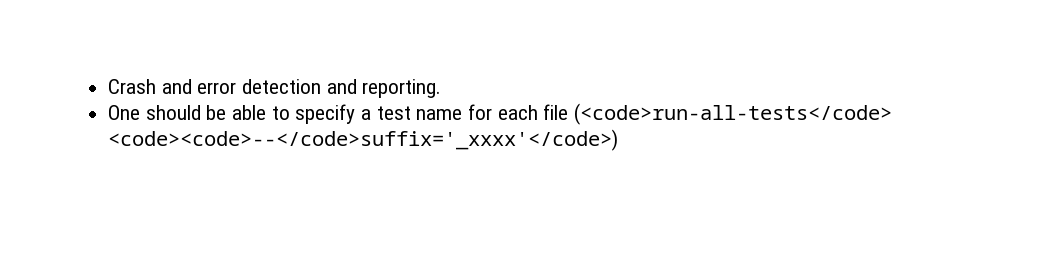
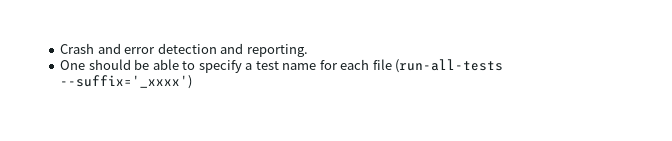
- One should be able to specify a test name for each file (<code>run-all-tests</code> <code><code>--</code>suffix='_xxxx'</code>)
+ One should be able to specify a test name for each file (run-all-tests --suffix='_xxxx')

